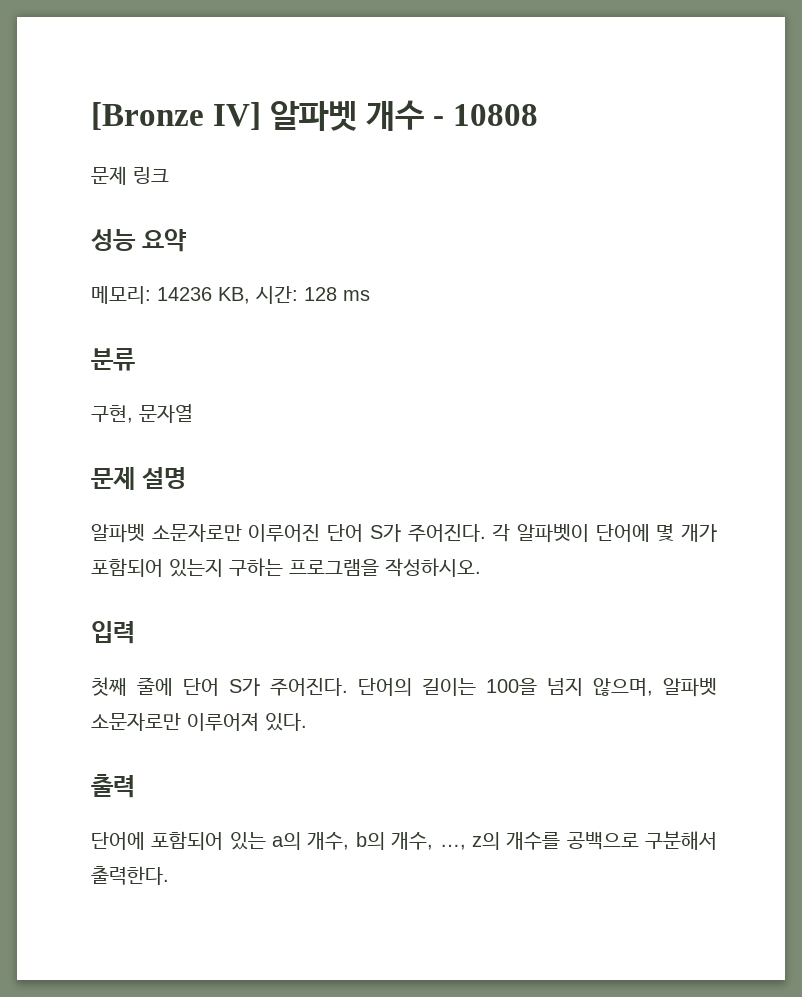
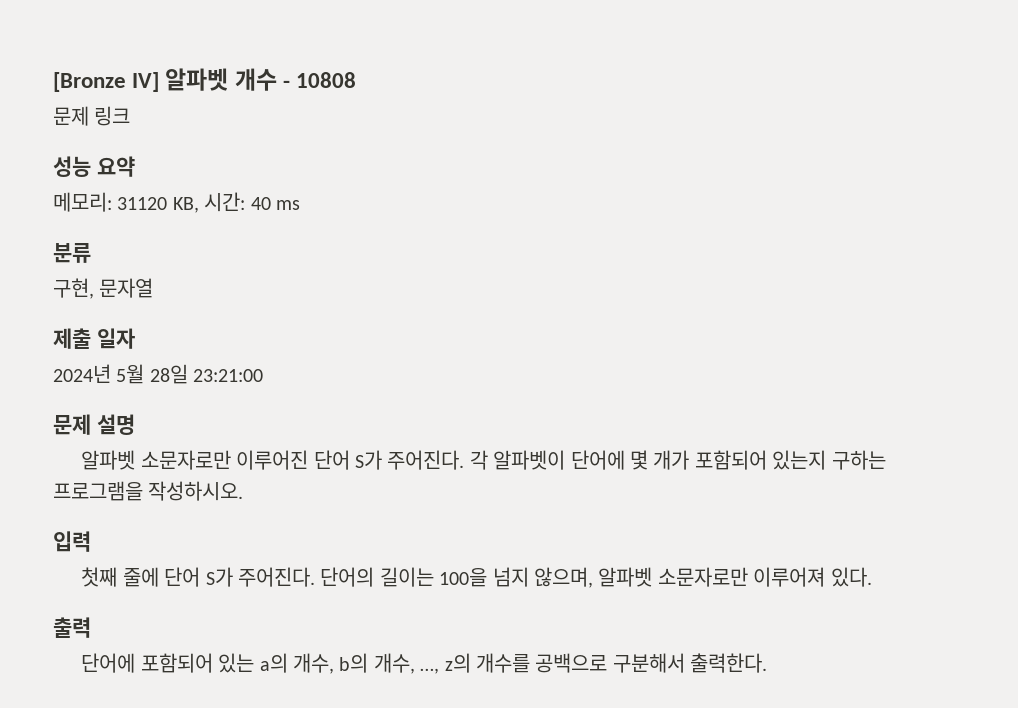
- 메모리: 14236 KB, 시간: 128 ms
+ 메모리: 31120 KB, 시간: 40 ms
+ 제출 일자
+ 2024년 5월 28일 23:21:00

